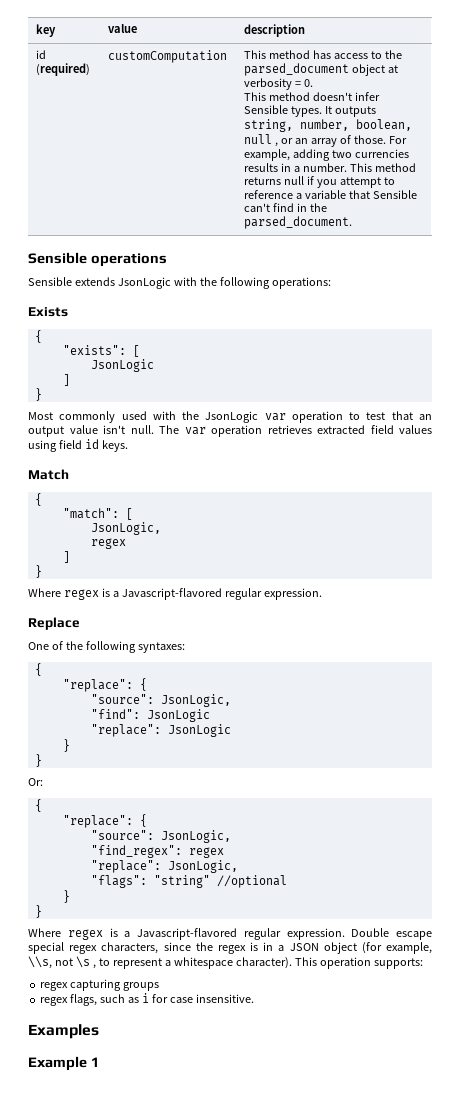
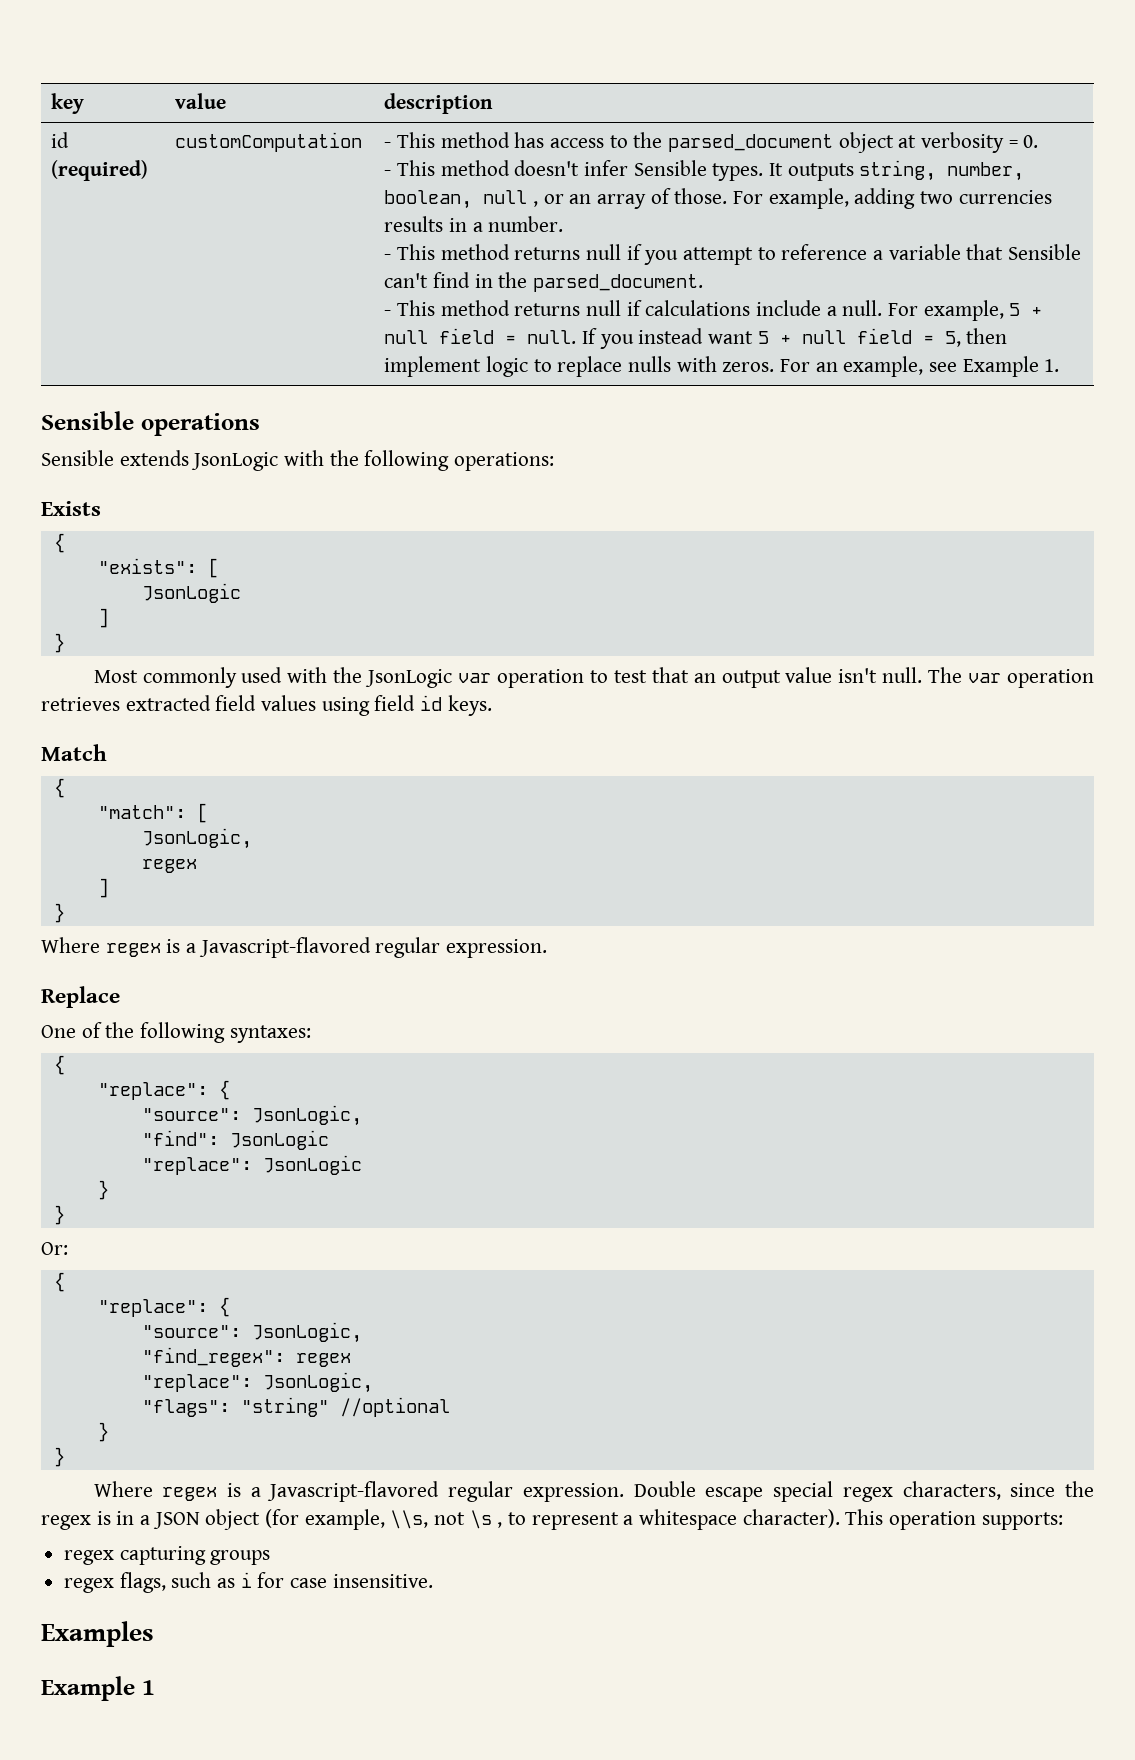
- This method has access to the parsed_document object at verbosity = 0.
+ - This method has access to the parsed_document object at verbosity = 0.
- This method doesn't infer Sensible types.
+ - This method doesn't infer Sensible types.
- For example, adding two currencies results in a number. This method returns null if you attempt to reference a variable that Sensible can't find in the parsed_document.
+ For example, adding two currencies results in a number.
+ - This method returns null if you attempt to reference a variable that Sensible can't find in the parsed_document.
+ - This method returns null if calculations include a null. For example, 5 + null field = null. If you instead want 5 + null field = 5, then implement logic to replace nulls with zeros. For an example, see Example 1.

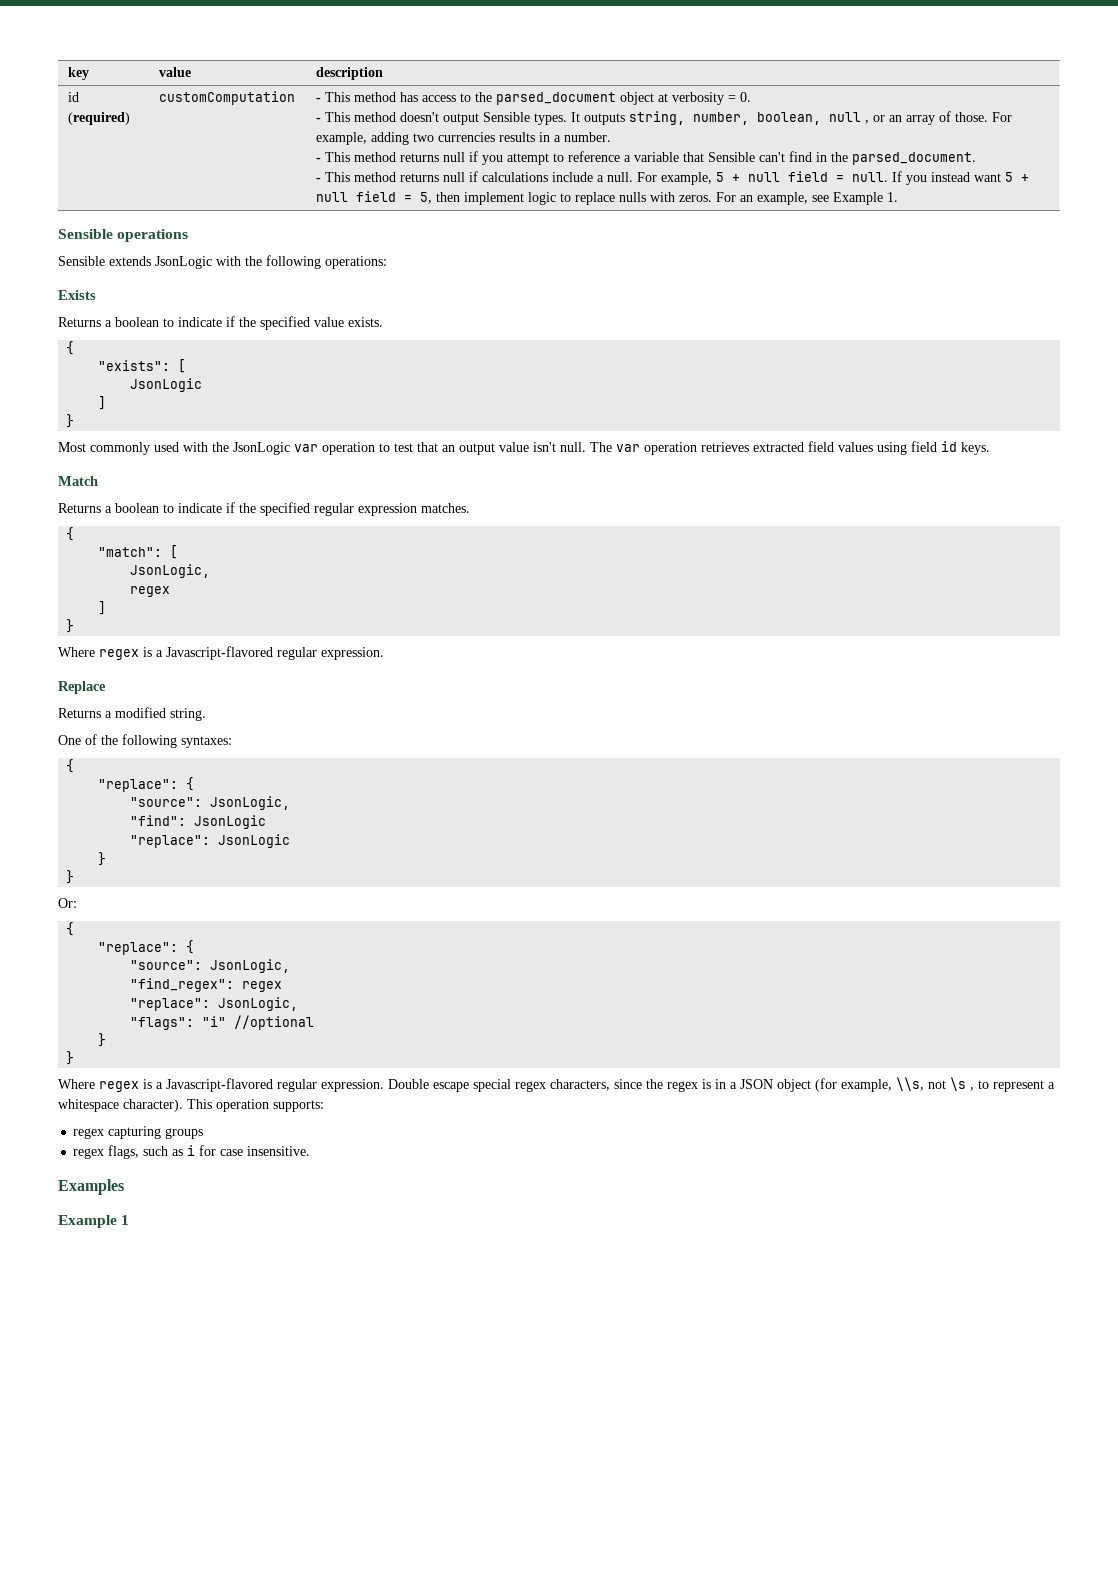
- - This method doesn't infer Sensible types.
+ - This method doesn't output Sensible types.
+ Returns a boolean to indicate if the specified value exists.
+ Returns a boolean to indicate if the specified regular expression matches.
+ Returns a modified string.
- "flags": "string" //optional
+ "flags": "i" //optional

